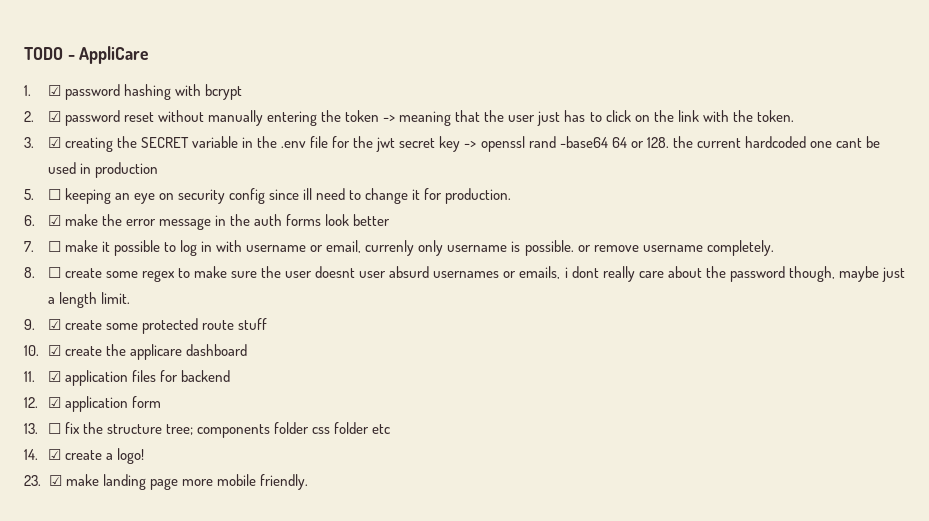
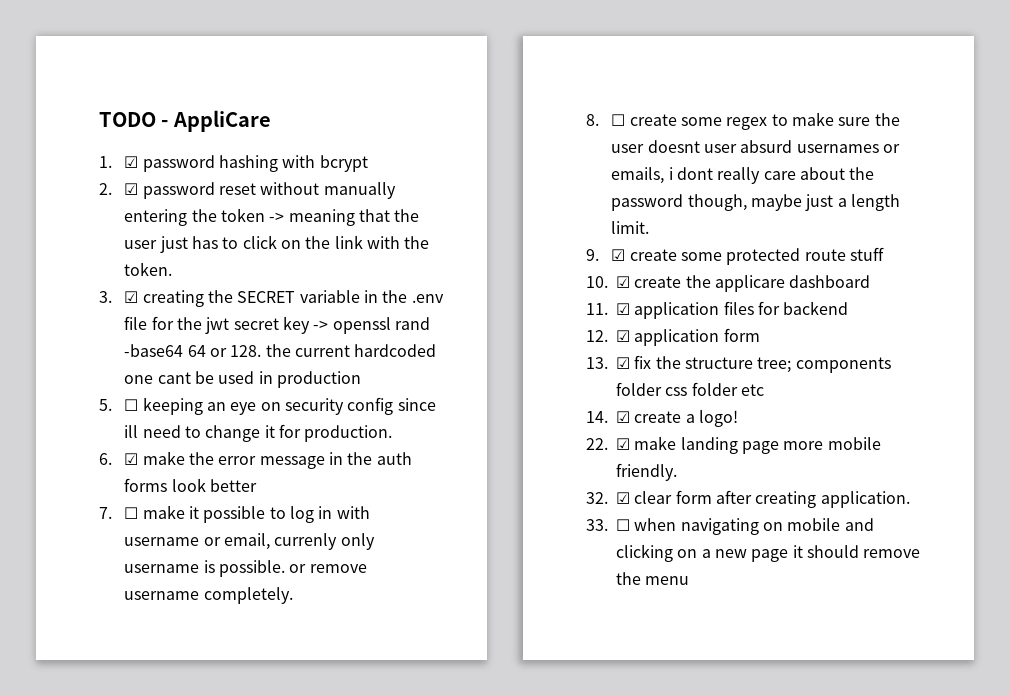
- 13. ☐ fix the structure tree; components folder css folder etc
+ 13. ☑ fix the structure tree; components folder css folder etc
- 23. ☑ make landing page more mobile friendly.
+ 22. ☑ make landing page more mobile friendly.
+ 32. ☑ clear form after creating application.
+ 33. ☐ when navigating on mobile and clicking on a new page it should remove the menu

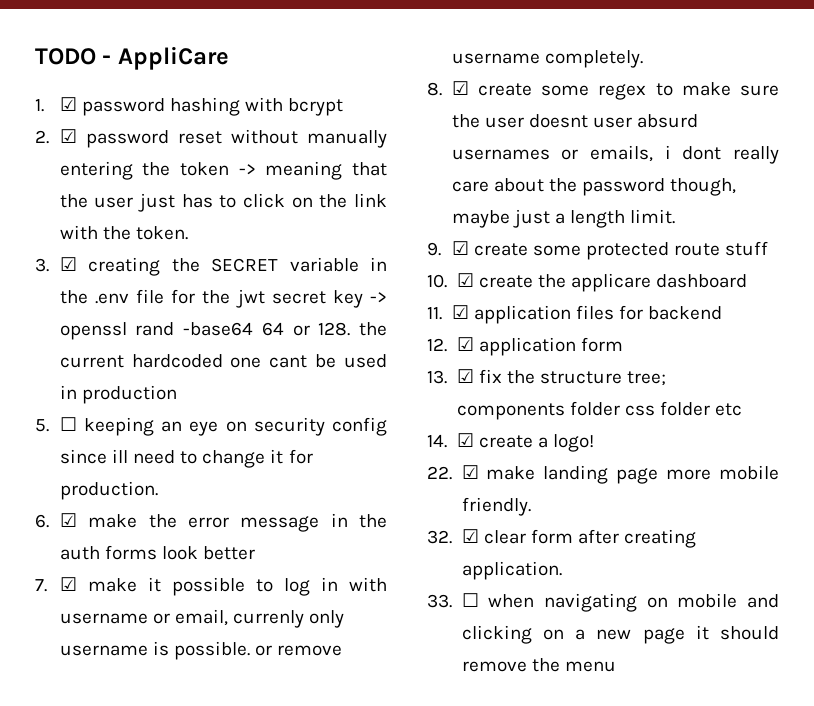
- 7. ☐ make it possible to log in with username or email, currenly only username is possible. or remove username completely.
+ 7. ☑ make it possible to log in with username or email, currenly only username is possible. or remove username completely.
- 8. ☐ create some regex to make sure the user doesnt user absurd usernames or emails, i dont really care about the password though, maybe just a length limit.
+ 8. ☑ create some regex to make sure the user doesnt user absurd usernames or emails, i dont really care about the password though, maybe just a length limit.

